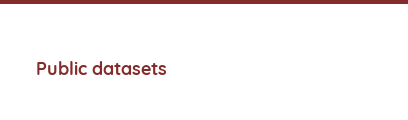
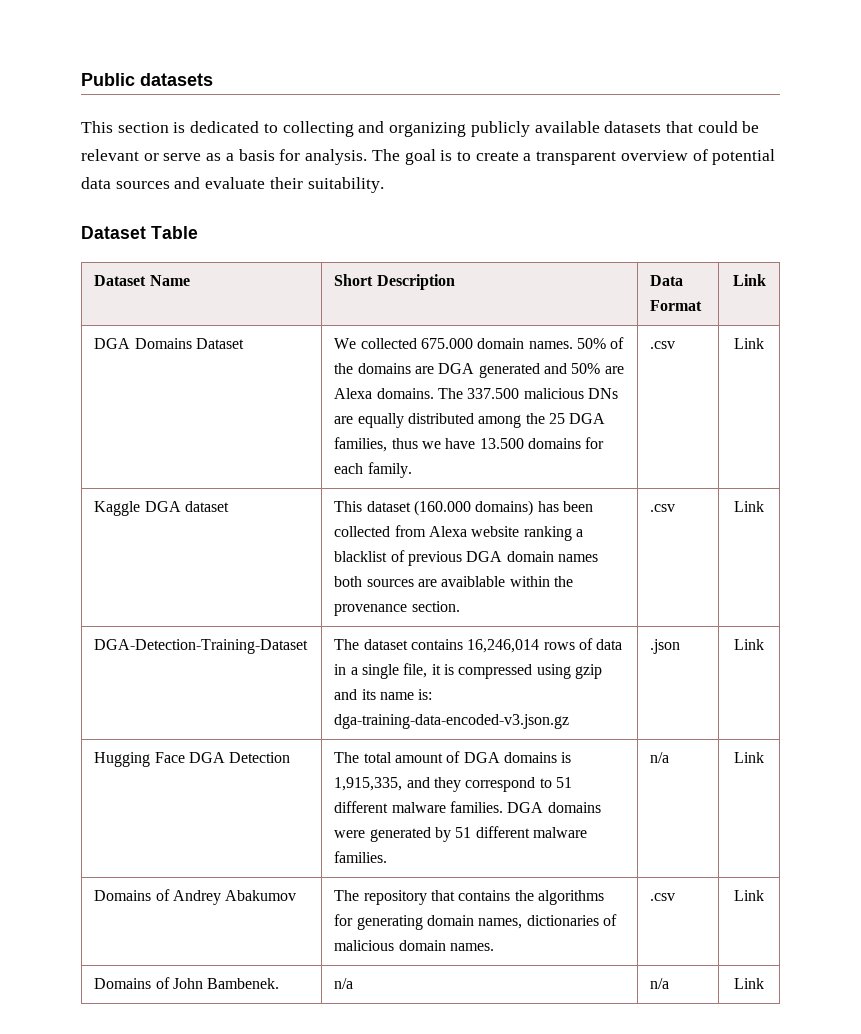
+ This section is dedicated to collecting and organizing publicly available datasets that could be relevant or serve as a basis for analysis. The goal is to create a transparent overview of potential data sources and evaluate their suitability.
+ Dataset Table
+ Dataset Name | Short Description | Data Format | Link
+ DGA Domains Dataset | We collected 675.000 domain names. 50% of the domains are DGA generated and 50% are Alexa domains. The 337.500 malicious DNs are equally distributed among the 25 DGA families, thus we have 13.500 domains for each family. | .csv | Link
+ Kaggle DGA dataset | This dataset (160.000 domains) has been collected from Alexa website ranking a blacklist of previous DGA domain names both sources are avaiblable within the provenance section. | .csv | Link
+ DGA-Detection-Training-Dataset | The dataset contains 16,246,014 rows of data in a single file, it is compressed using gzip and its name is: dga-training-data-encoded-v3.json.gz | .json | Link
+ Hugging Face DGA Detection | The total amount of DGA domains is 1,915,335, and they correspond to 51 different malware families. DGA domains were generated by 51 different malware families. | n/a | Link
+ Domains of Andrey Abakumov | The repository that contains the algorithms for generating domain names, dictionaries of malicious domain names. | .csv | Link
+ Domains of John Bambenek. | n/a | n/a | Link

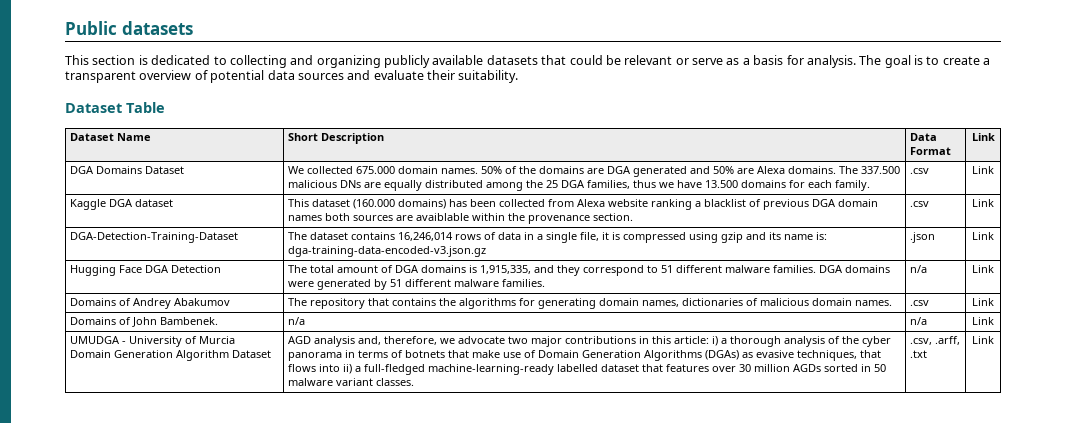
+ UMUDGA - University of Murcia Domain Generation Algorithm Dataset | AGD analysis and, therefore, we advocate two major contributions in this article: i) a thorough analysis of the cyber panorama in terms of botnets that make use of Domain Generation Algorithms (DGAs) as evasive techniques, that flows into ii) a full-fledged machine-learning-ready labelled dataset that features over 30 million AGDs sorted in 50 malware variant classes. | .csv, .arff, .txt | Link

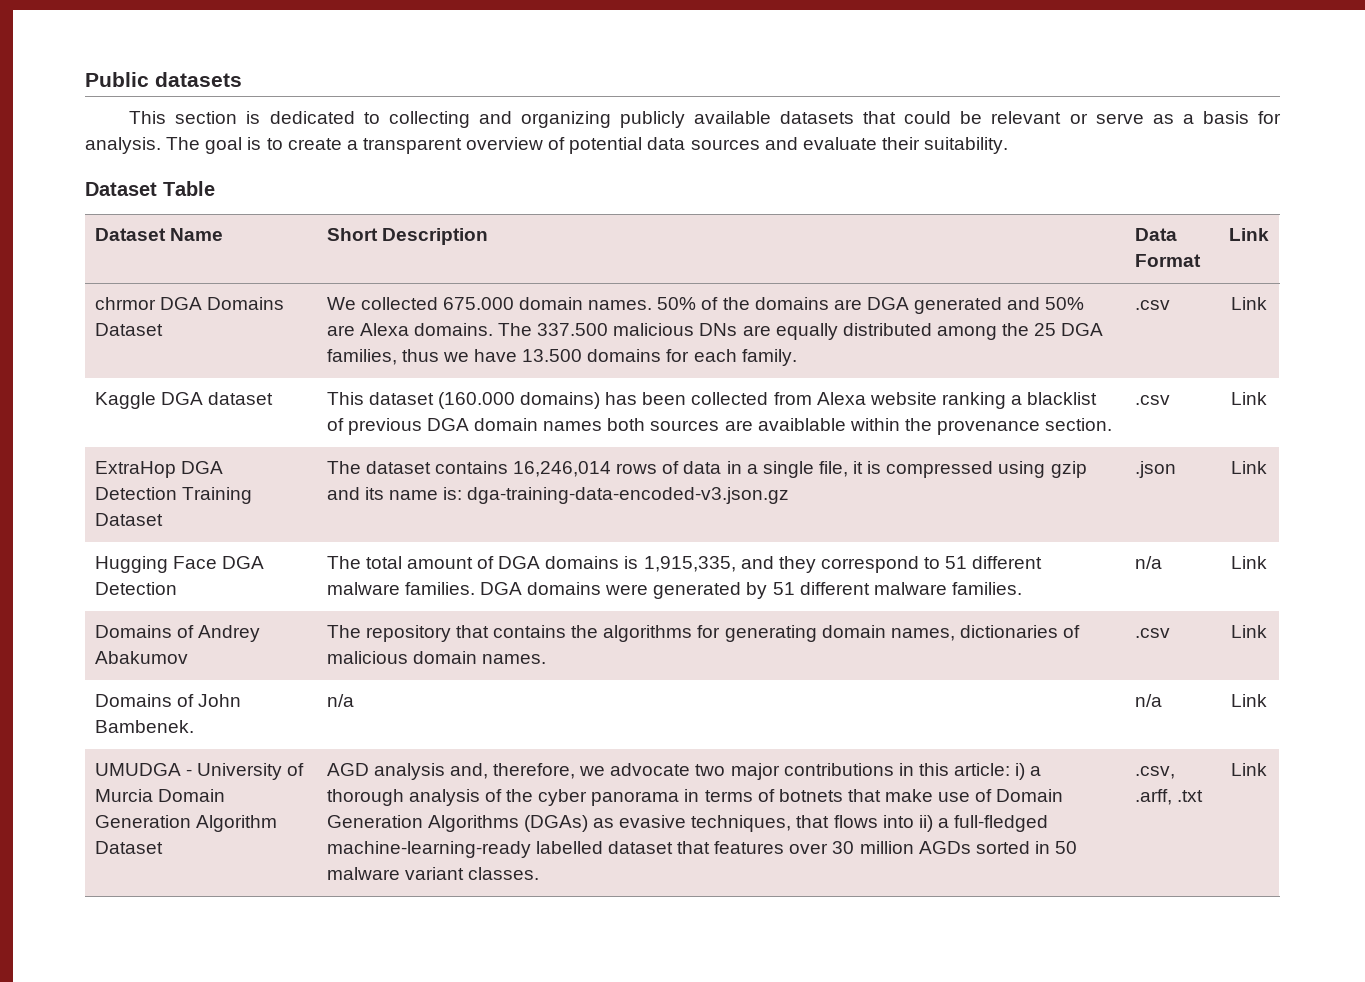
- DGA Domains Dataset
+ chrmor DGA Domains Dataset
- DGA-Detection-Training-Dataset | The dataset contains 16,246,014 rows of data in a single file, it is compressed using gzip and its name is: dga-training-data-encoded-v3.json.gz | .json | Link
+ ExtraHop DGA Detection Training Dataset | The dataset contains 16,246,014 rows of data in a single file, it is compressed using gzip and its name is: dga-training-data-encoded-v3.json.gz | .json | Link

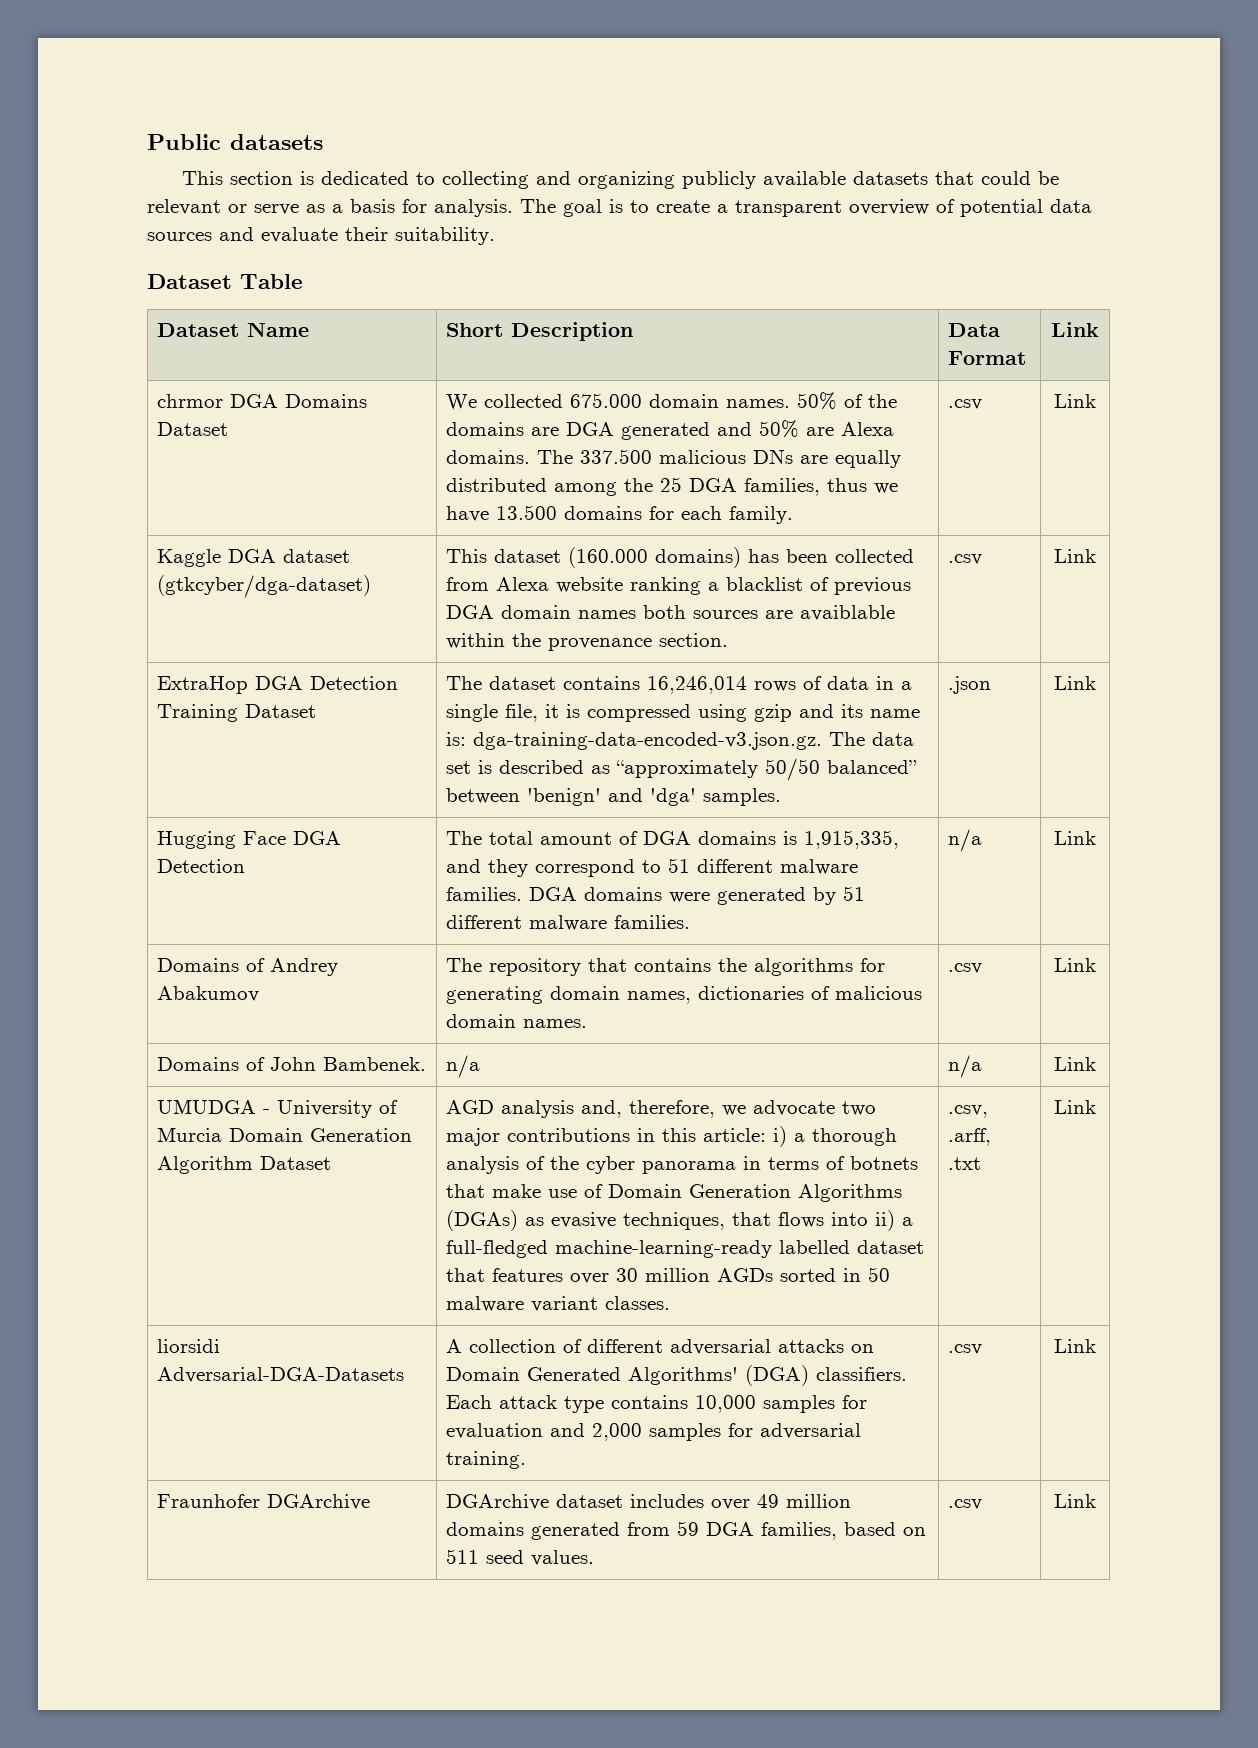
- Kaggle DGA dataset | This dataset (160.000 domains) has been collected from Alexa website ranking a blacklist of previous DGA domain names both sources are avaiblable within the provenance section. | .csv | Link
+ Kaggle DGA dataset (gtkcyber/dga-dataset) | This dataset (160.000 domains) has been collected from Alexa website ranking a blacklist of previous DGA domain names both sources are avaiblable within the provenance section. | .csv | Link
- The dataset contains 16,246,014 rows of data in a single file, it is compressed using gzip and its name is: dga-training-data-encoded-v3.json.gz
+ The dataset contains 16,246,014 rows of data in a single file, it is compressed using gzip and its name is: dga-training-data-encoded-v3.json.gz. The data set is described as “approximately 50/50 balanced” between 'benign' and 'dga' samples.
+ liorsidi Adversarial-DGA-Datasets | A collection of different adversarial attacks on Domain Generated Algorithms' (DGA) classifiers. Each attack type contains 10,000 samples for evaluation and 2,000 samples for adversarial training. | .csv | Link
+ Fraunhofer DGArchive | DGArchive dataset includes over 49 million domains generated from 59 DGA families, based on 511 seed values. | .csv | Link

